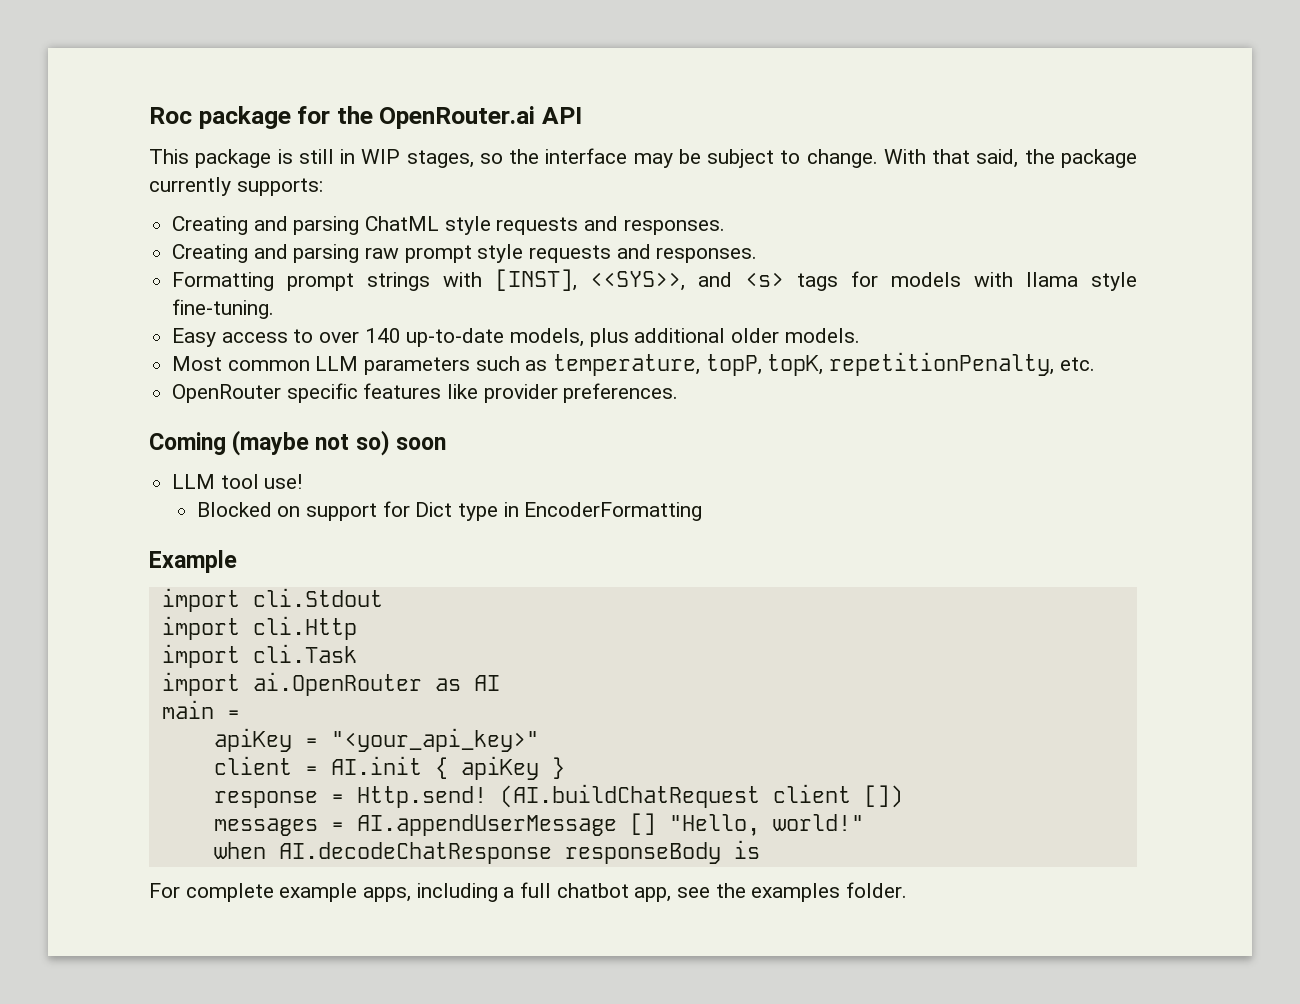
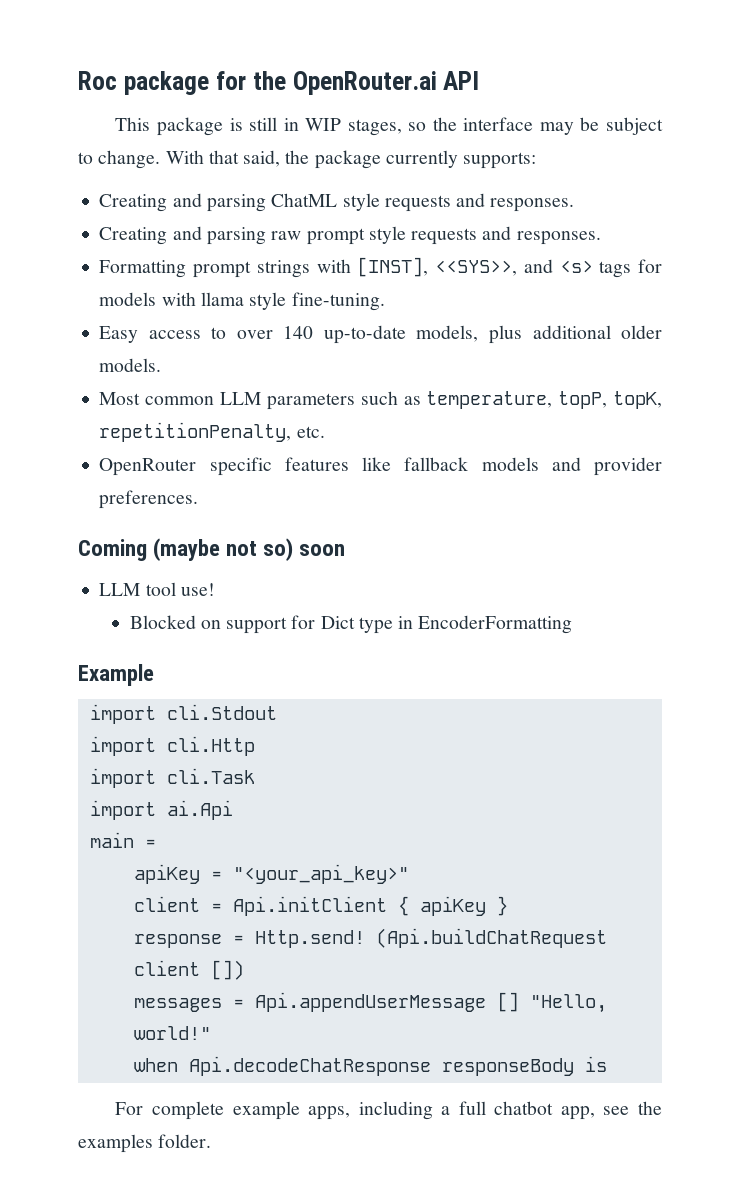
- OpenRouter specific features like provider preferences.
+ OpenRouter specific features like fallback models and provider preferences.
- import ai.OpenRouter as AI
+ import ai.Api
- client = AI.init { apiKey }
+ client = Api.initClient { apiKey }
- (AI.buildChatRequest client [])
+ (Api.buildChatRequest client [])
- messages = AI.appendUserMessage [] "Hello, world!"
+ messages = Api.appendUserMessage [] "Hello, world!"
- when AI.decodeChatResponse responseBody is
+ when Api.decodeChatResponse responseBody is

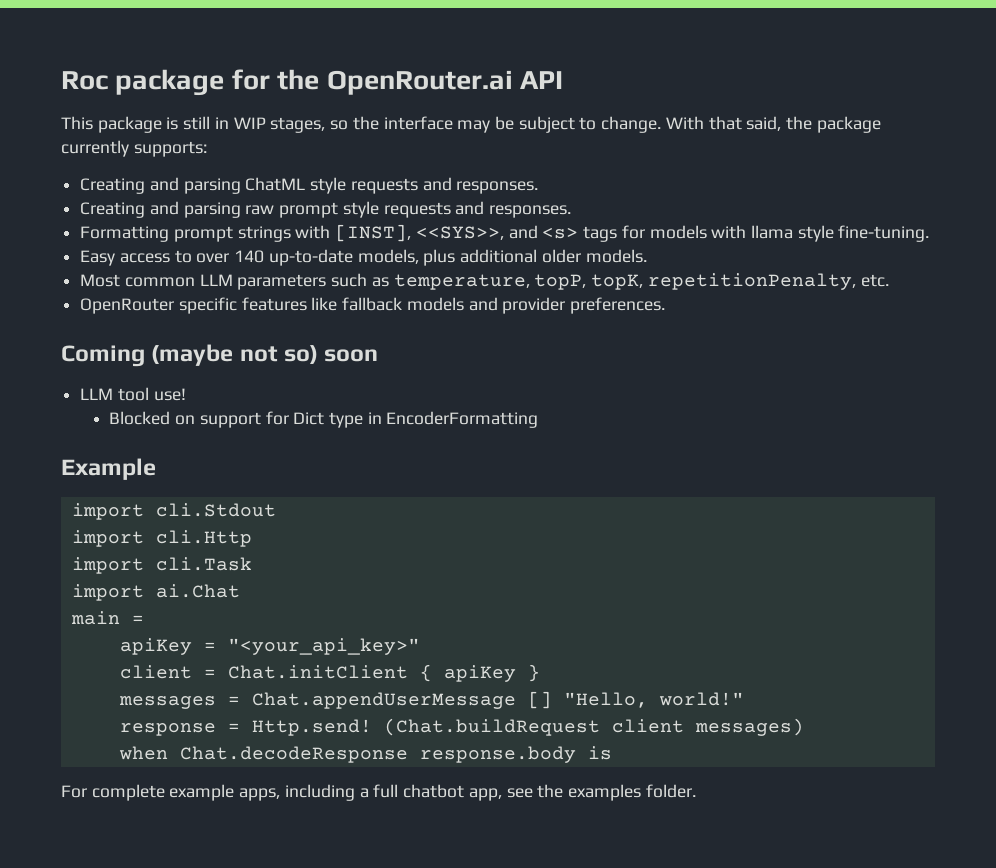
- import ai.Api
+ import ai.Chat
- client = Api.initClient { apiKey }
+ client = Chat.initClient { apiKey }
- response = Http.send! (Api.buildChatRequest client [])
- messages = Api.appendUserMessage [] "Hello, world!"
+ messages = Chat.appendUserMessage [] "Hello, world!"
+ response = Http.send! (Chat.buildRequest client messages)
- when Api.decodeChatResponse responseBody is
+ when Chat.decodeResponse response.body is

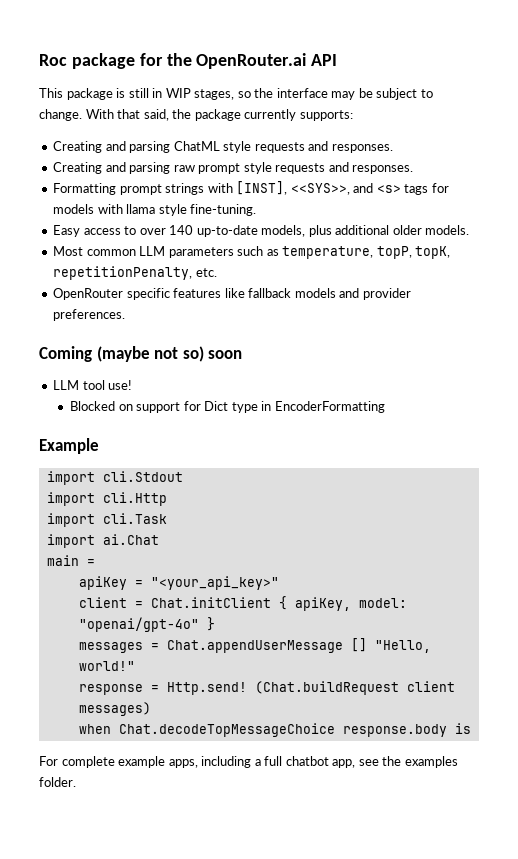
- client = Chat.initClient { apiKey }
+ client = Chat.initClient { apiKey, model: "openai/gpt-4o" }
- when Chat.decodeResponse response.body is
+ when Chat.decodeTopMessageChoice response.body is

